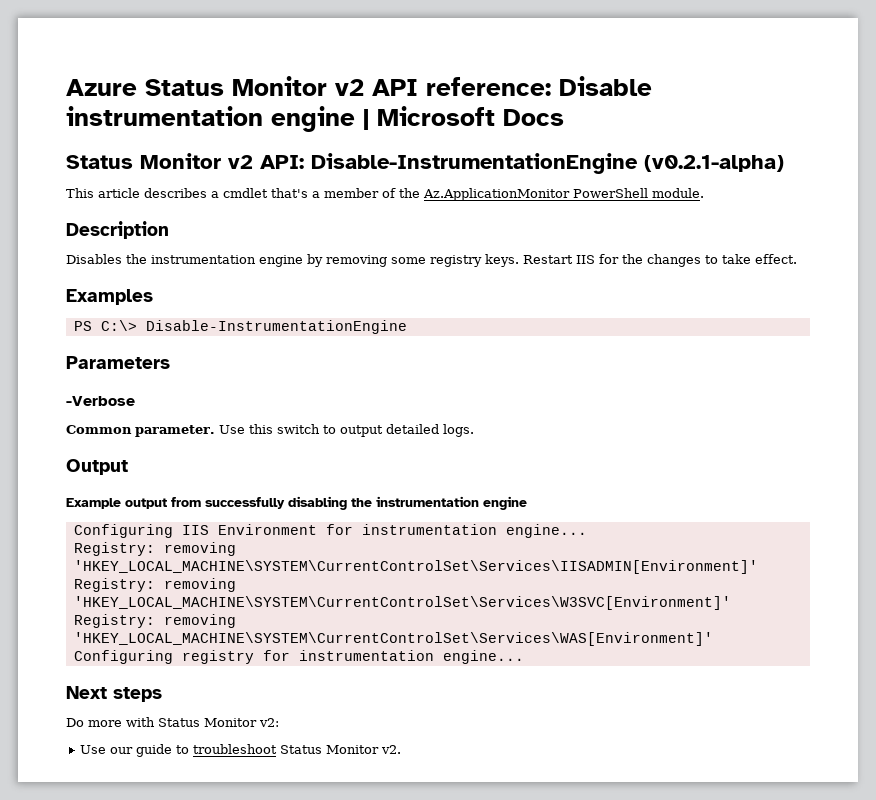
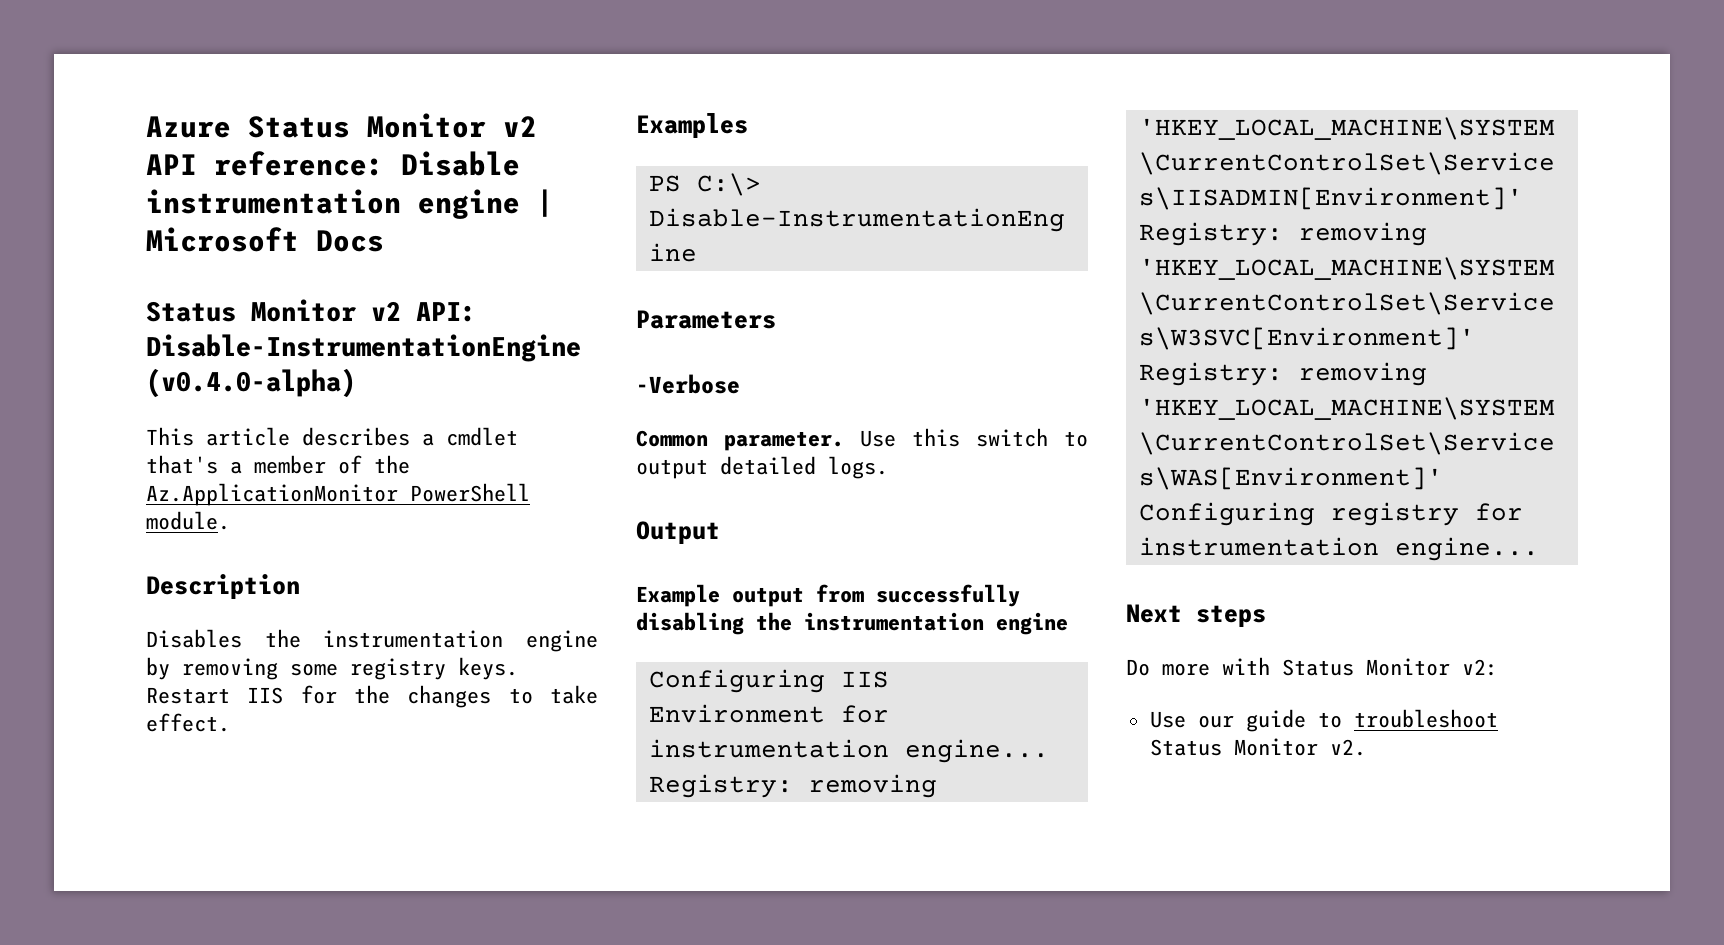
- Status Monitor v2 API: Disable-InstrumentationEngine (v0.2.1-alpha)
+ Status Monitor v2 API: Disable-InstrumentationEngine (v0.4.0-alpha)

